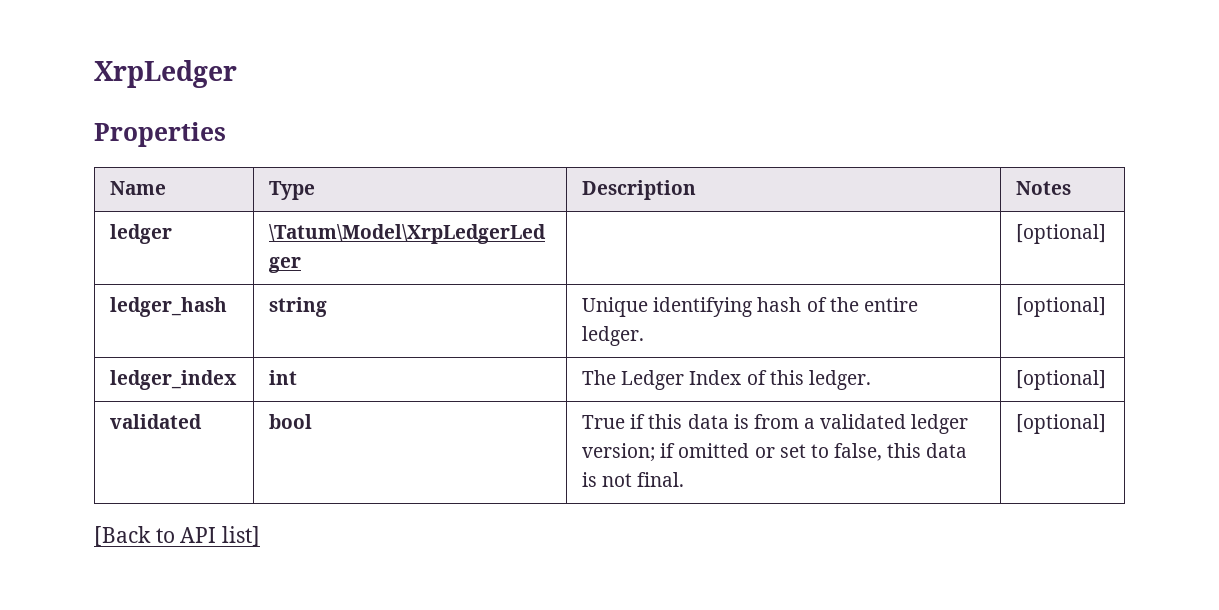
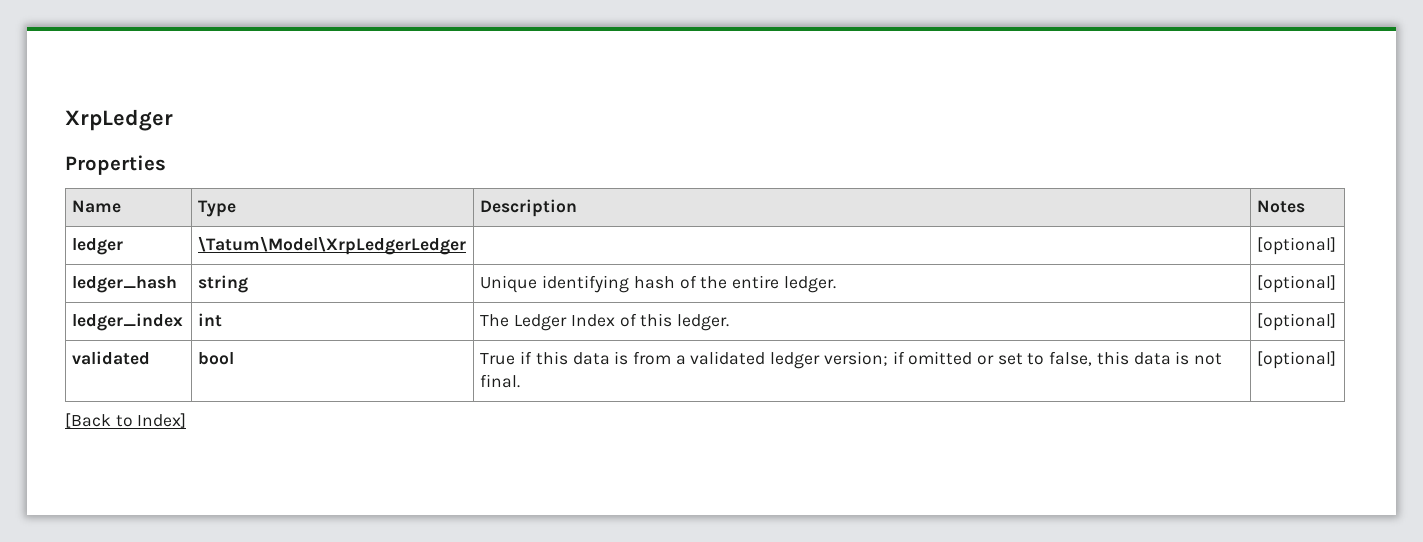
- [Back to API list]
+ [Back to Index]

